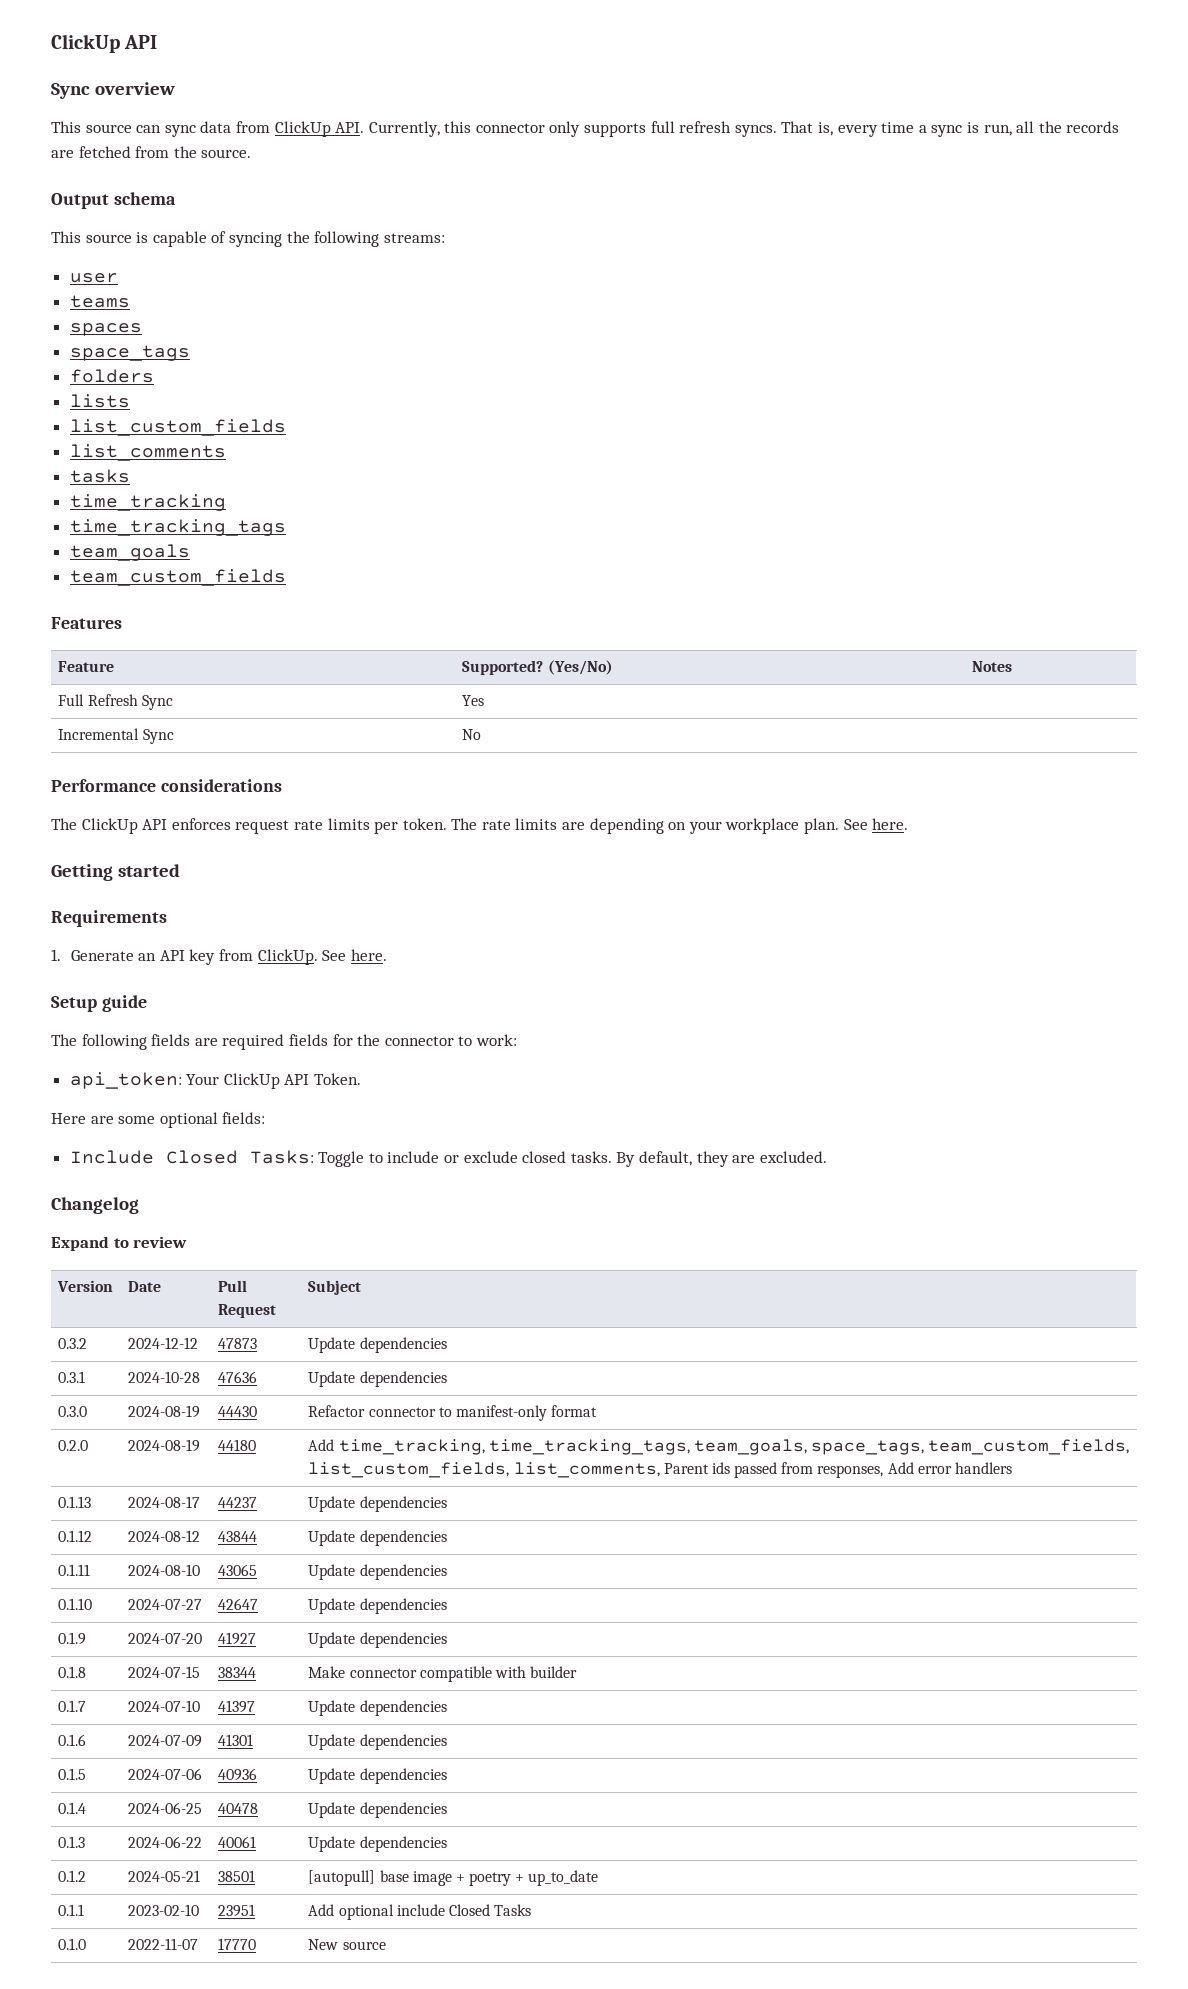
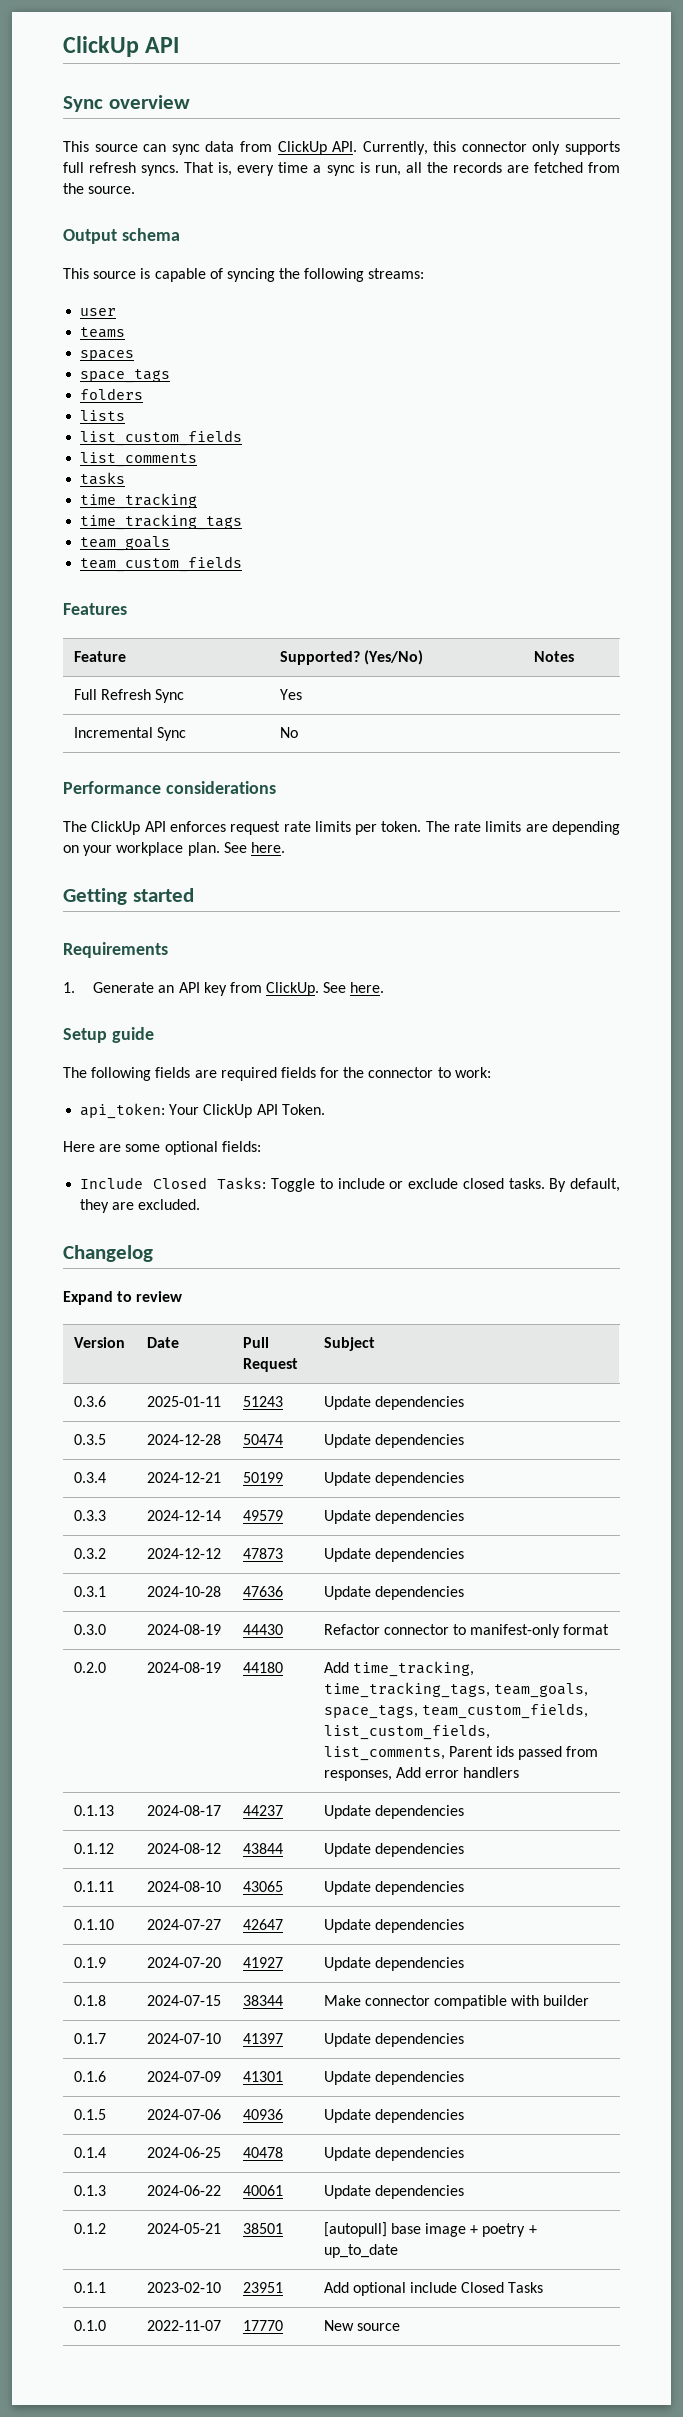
+ 0.3.6 | 2025-01-11 | 51243 | Update dependencies
+ 0.3.5 | 2024-12-28 | 50474 | Update dependencies
+ 0.3.4 | 2024-12-21 | 50199 | Update dependencies
+ 0.3.3 | 2024-12-14 | 49579 | Update dependencies

